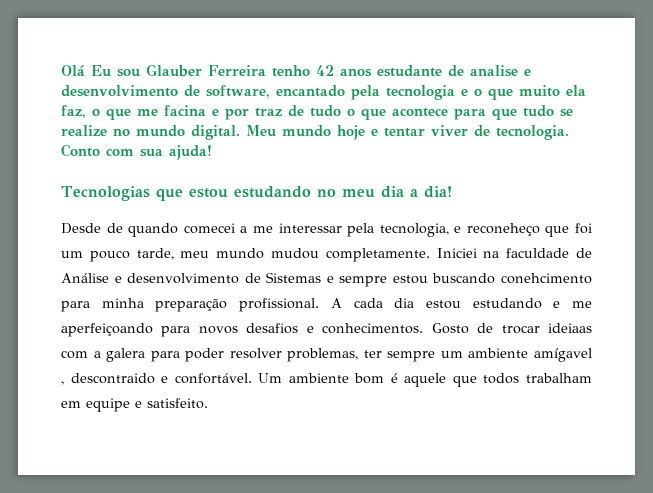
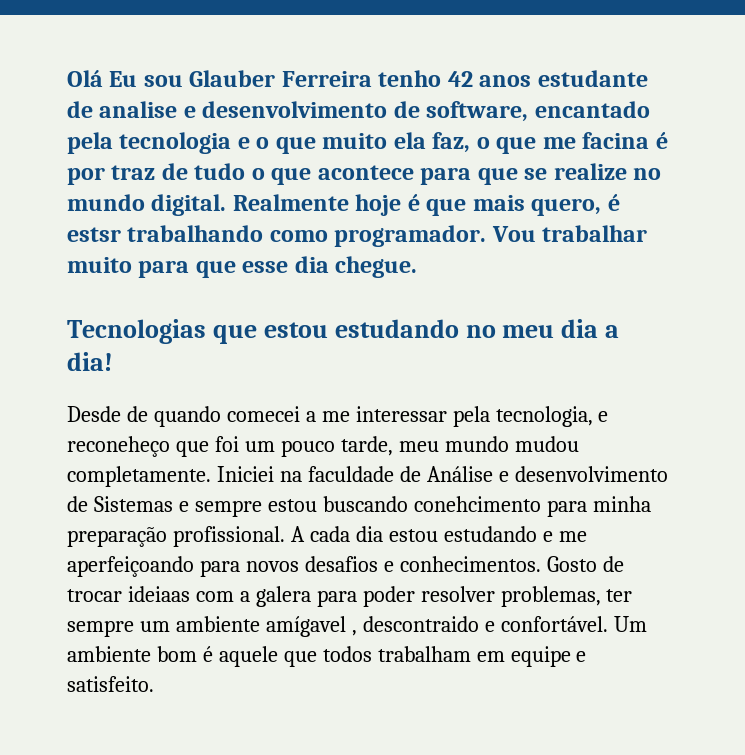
- Olá Eu sou Glauber Ferreira tenho 42 anos estudante de analise e desenvolvimento de software, encantado pela tecnologia e o que muito ela faz, o que me facina e por traz de tudo o que acontece para que tudo se realize no mundo digital.
+ Olá Eu sou Glauber Ferreira tenho 42 anos estudante de analise e desenvolvimento de software, encantado pela tecnologia e o que muito ela faz, o que me facina é por traz de tudo o que acontece para que se realize no mundo digital.
- Meu mundo hoje e tentar viver de tecnologia. Conto com sua ajuda!
+ Realmente hoje é que mais quero, é estsr trabalhando como programador. Vou trabalhar muito para que esse dia chegue.

